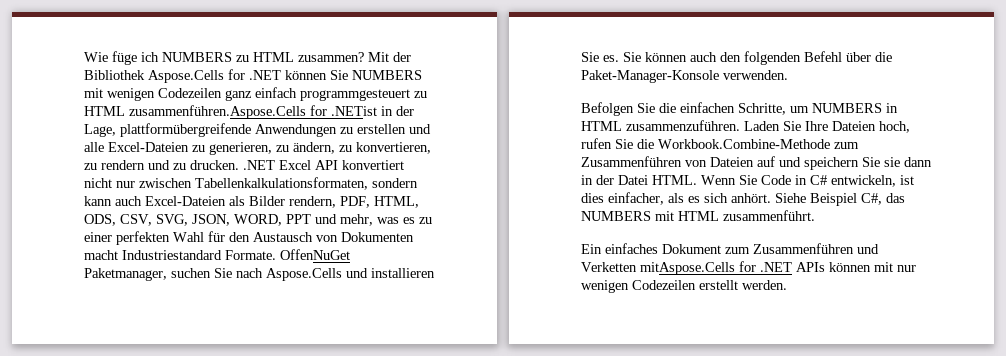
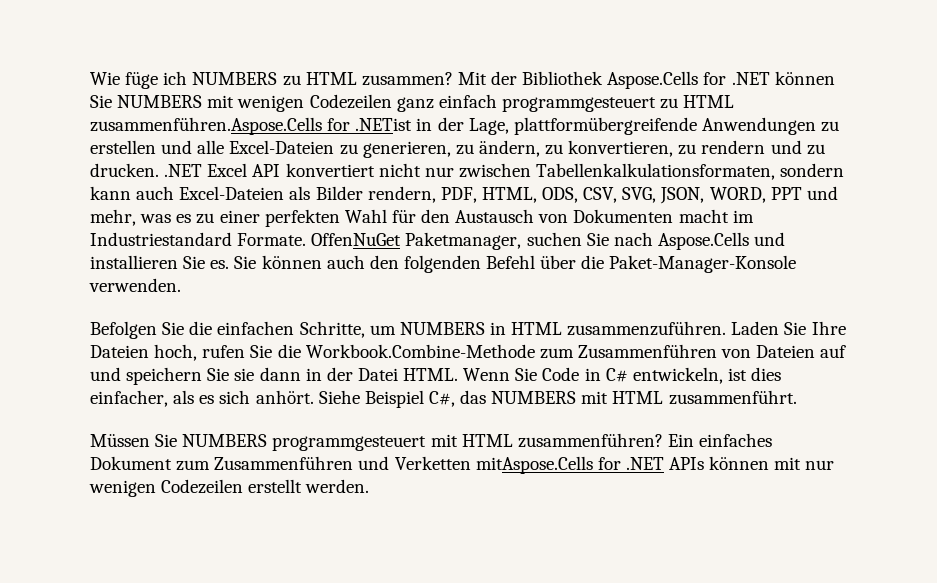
- Mit der Bibliothek Aspose.Cells for .NET können Sie NUMBERS mit wenigen Codezeilen ganz einfach programmgesteuert zu HTML zusammenführen.Aspose.Cells for .NETist in der Lage, plattformübergreifende Anwendungen zu erstellen und alle Excel-Dateien zu generieren, zu ändern, zu konvertieren, zu rendern und zu drucken. .NET Excel API konvertiert nicht nur zwischen Tabellenkalkulationsformaten, sondern kann auch Excel-Dateien als Bilder rendern, PDF, HTML, ODS, CSV, SVG, JSON, WORD, PPT und mehr, was es zu einer perfekten Wahl für den Austausch von Dokumenten macht Industriestandard Formate.
+ Mit der Bibliothek Aspose.Cells for .NET können Sie NUMBERS mit wenigen Codezeilen ganz einfach programmgesteuert zu HTML zusammenführen.Aspose.Cells for .NETist in der Lage, plattformübergreifende Anwendungen zu erstellen und alle Excel-Dateien zu generieren, zu ändern, zu konvertieren, zu rendern und zu drucken. .NET Excel API konvertiert nicht nur zwischen Tabellenkalkulationsformaten, sondern kann auch Excel-Dateien als Bilder rendern, PDF, HTML, ODS, CSV, SVG, JSON, WORD, PPT und mehr, was es zu einer perfekten Wahl für den Austausch von Dokumenten macht im Industriestandard Formate.
+ Müssen Sie NUMBERS programmgesteuert mit HTML zusammenführen?

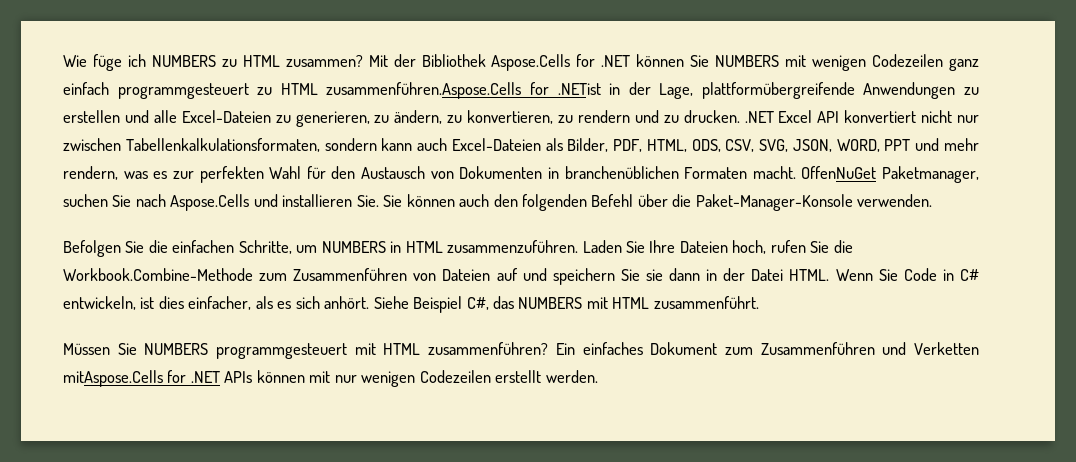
- Mit der Bibliothek Aspose.Cells for .NET können Sie NUMBERS mit wenigen Codezeilen ganz einfach programmgesteuert zu HTML zusammenführen.Aspose.Cells for .NETist in der Lage, plattformübergreifende Anwendungen zu erstellen und alle Excel-Dateien zu generieren, zu ändern, zu konvertieren, zu rendern und zu drucken. .NET Excel API konvertiert nicht nur zwischen Tabellenkalkulationsformaten, sondern kann auch Excel-Dateien als Bilder rendern, PDF, HTML, ODS, CSV, SVG, JSON, WORD, PPT und mehr, was es zu einer perfekten Wahl für den Austausch von Dokumenten macht im Industriestandard Formate.
+ Mit der Bibliothek Aspose.Cells for .NET können Sie NUMBERS mit wenigen Codezeilen ganz einfach programmgesteuert zu HTML zusammenführen.Aspose.Cells for .NETist in der Lage, plattformübergreifende Anwendungen zu erstellen und alle Excel-Dateien zu generieren, zu ändern, zu konvertieren, zu rendern und zu drucken. .NET Excel API konvertiert nicht nur zwischen Tabellenkalkulationsformaten, sondern kann auch Excel-Dateien als Bilder, PDF, HTML, ODS, CSV, SVG, JSON, WORD, PPT und mehr rendern, was es zur perfekten Wahl für den Austausch von Dokumenten in branchenüblichen Formaten macht.
- OffenNuGet Paketmanager, suchen Sie nach Aspose.Cells und installieren Sie es. Sie können auch den folgenden Befehl über die Paket-Manager-Konsole verwenden.
+ OffenNuGet Paketmanager, suchen Sie nach Aspose.Cells und installieren Sie. Sie können auch den folgenden Befehl über die Paket-Manager-Konsole verwenden.

